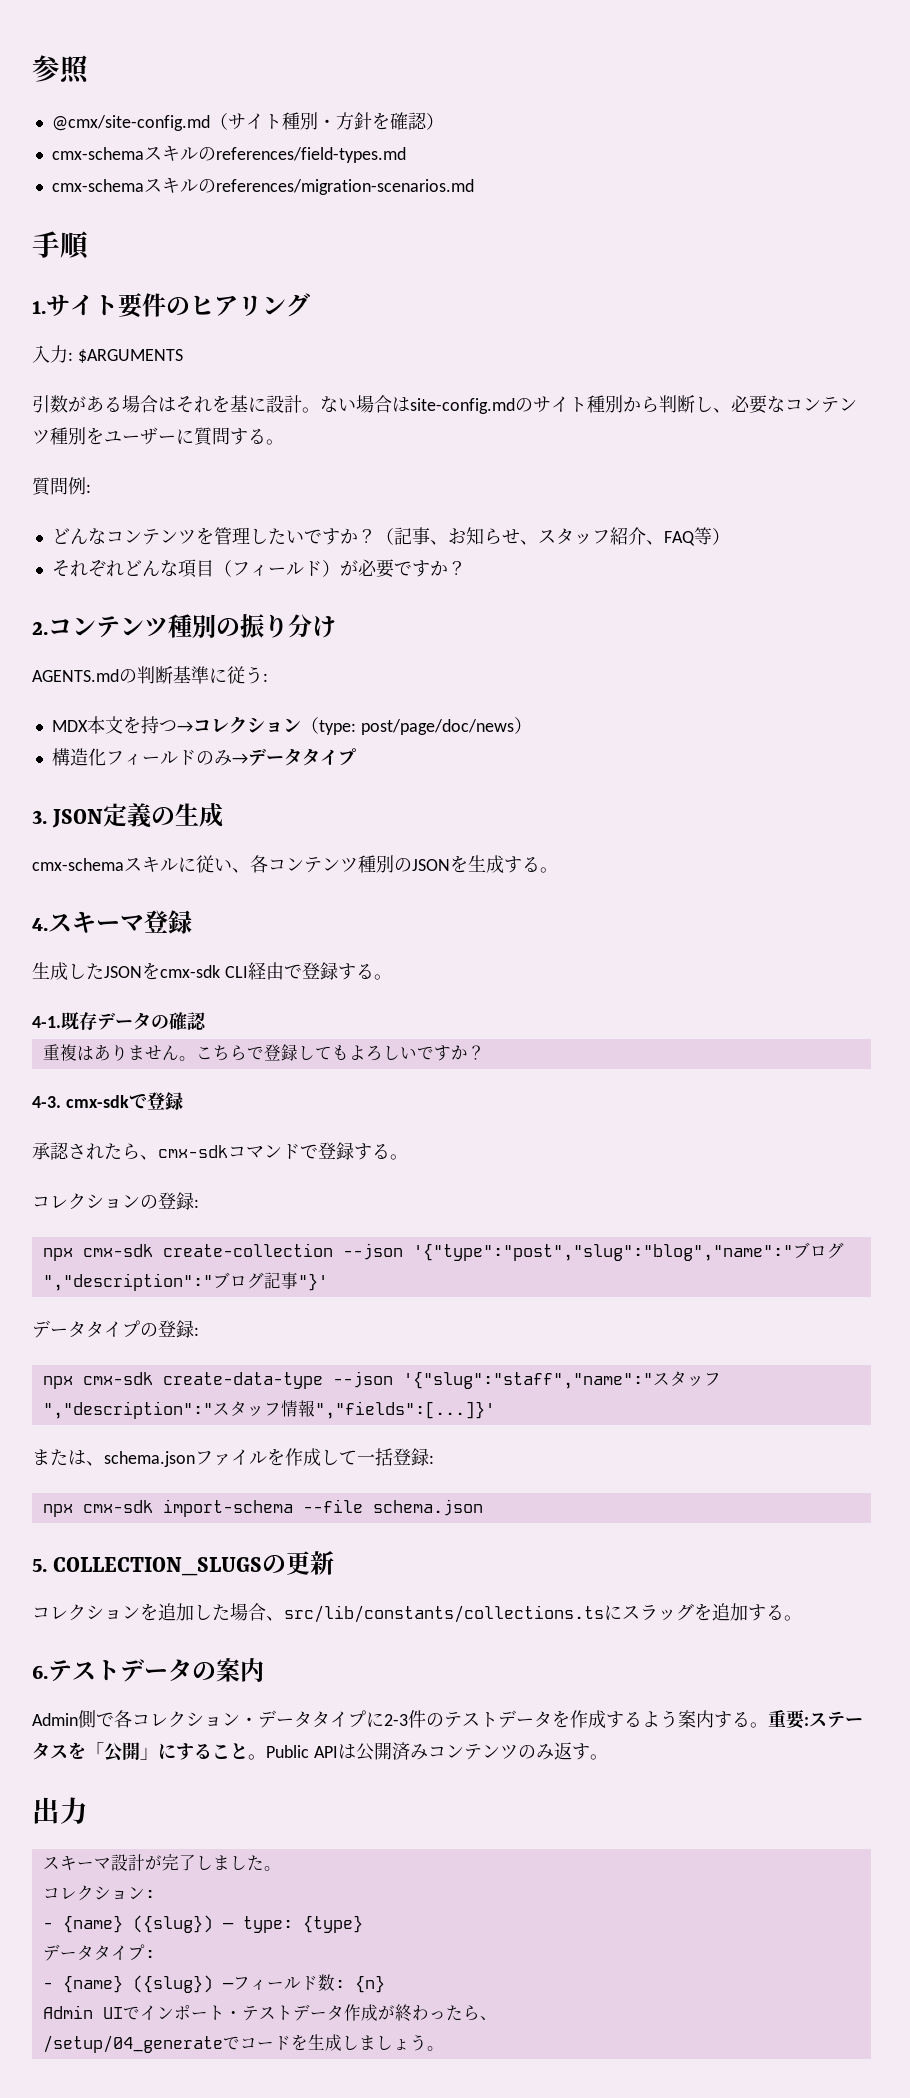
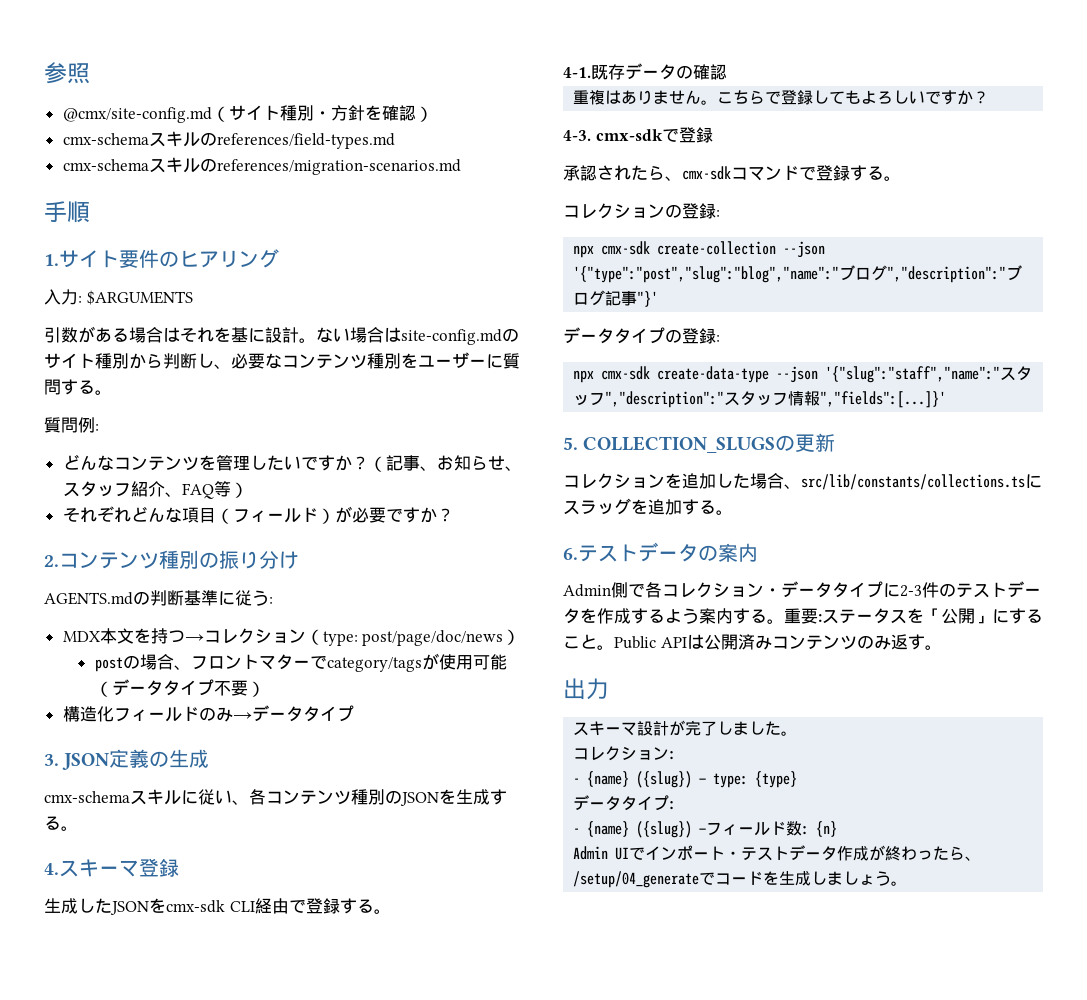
+ postの場合、フロントマターでcategory/tagsが使用可能（データタイプ不要）
- または、schema.jsonファイルを作成して一括登録:
- npx cmx-sdk import-schema --file schema.json

